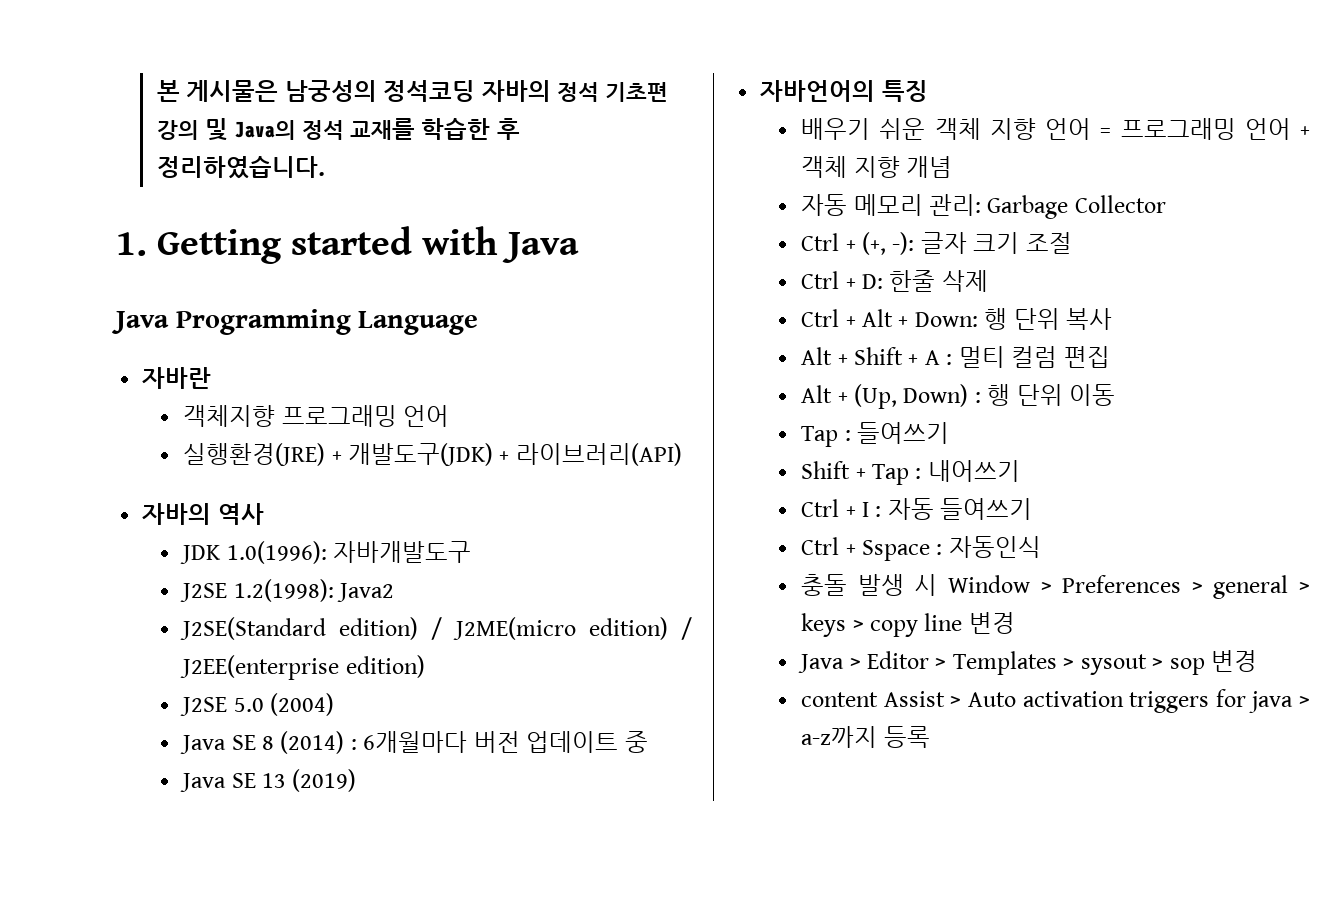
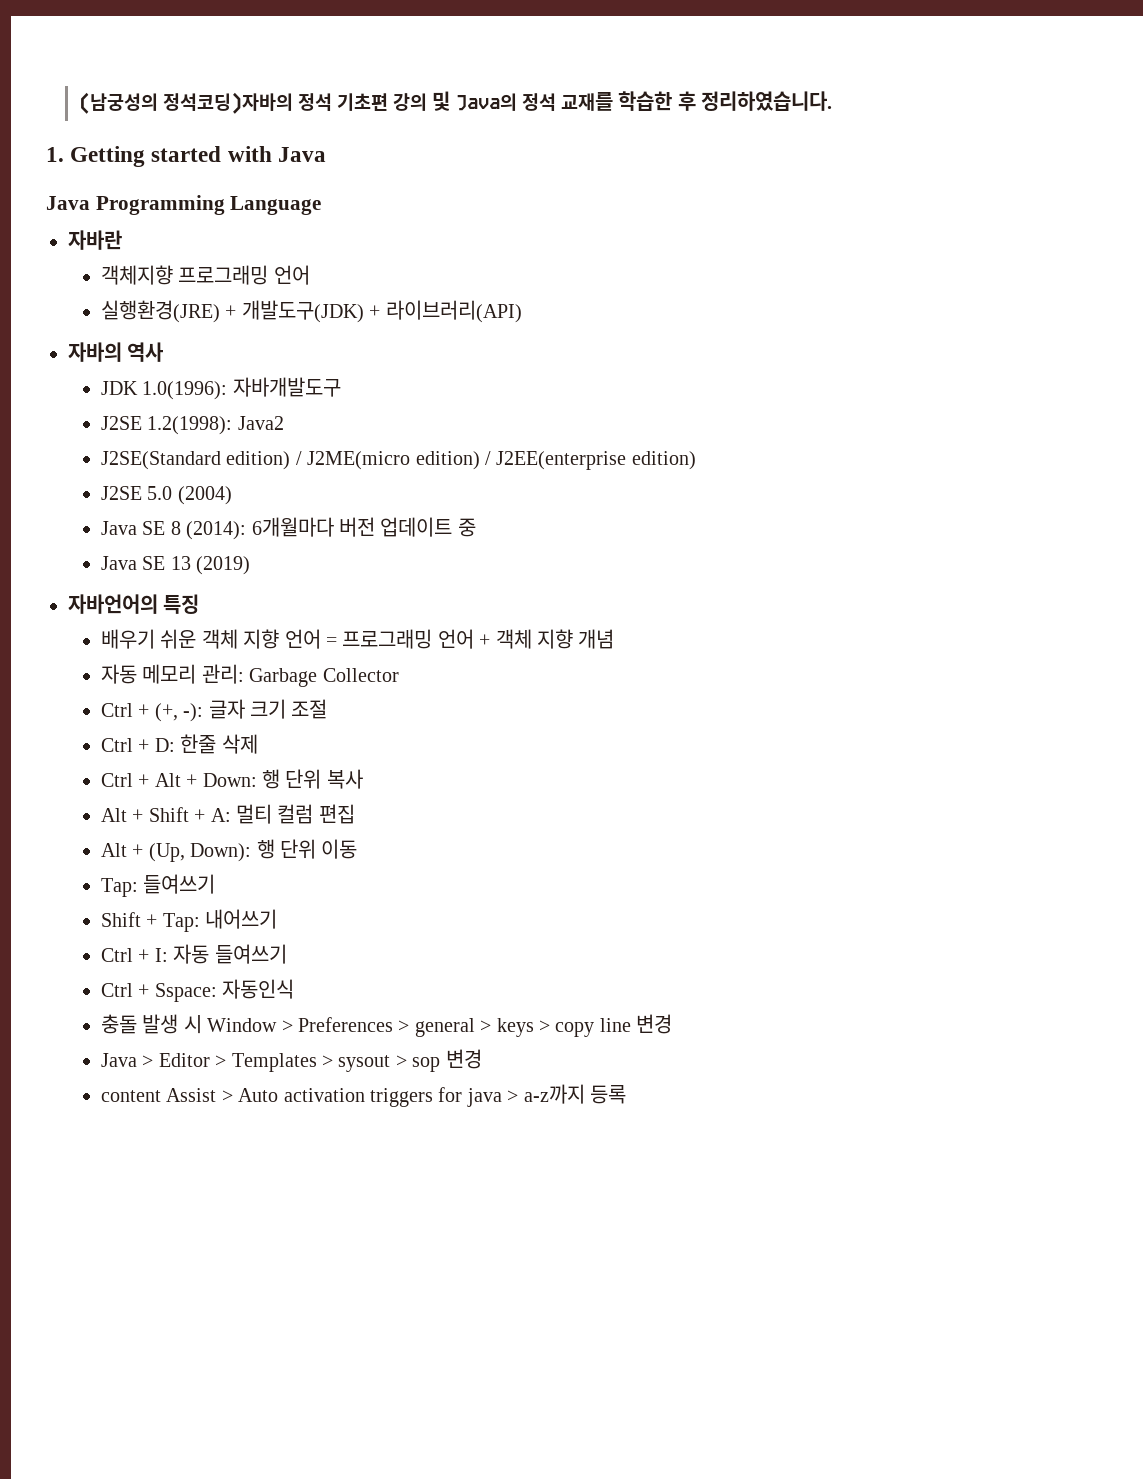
- 본 게시물은 남궁성의 정석코딩 자바의 정석 기초편 강의 및 Java의 정석 교재를 학습한 후 정리하였습니다.
+ (남궁성의 정석코딩)자바의 정석 기초편 강의 및 Java의 정석 교재를 학습한 후 정리하였습니다.
- Java SE 8 (2014) : 6개월마다 버전 업데이트 중
+ Java SE 8 (2014): 6개월마다 버전 업데이트 중
- Alt + Shift + A : 멀티 컬럼 편집
+ Alt + Shift + A: 멀티 컬럼 편집
- Alt + (Up, Down) : 행 단위 이동
+ Alt + (Up, Down): 행 단위 이동
- Tap : 들여쓰기
+ Tap: 들여쓰기
- Shift + Tap : 내어쓰기
+ Shift + Tap: 내어쓰기
- Ctrl + I : 자동 들여쓰기
+ Ctrl + I: 자동 들여쓰기
- Ctrl + Sspace : 자동인식
+ Ctrl + Sspace: 자동인식

